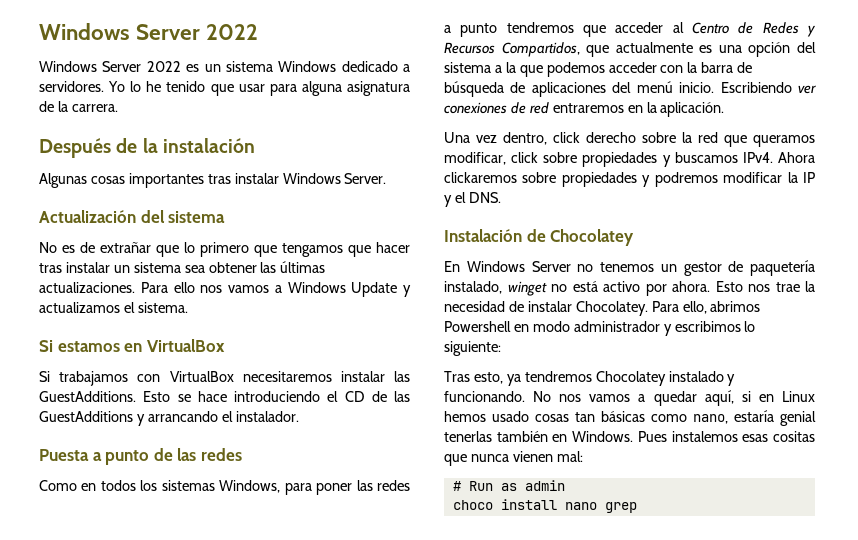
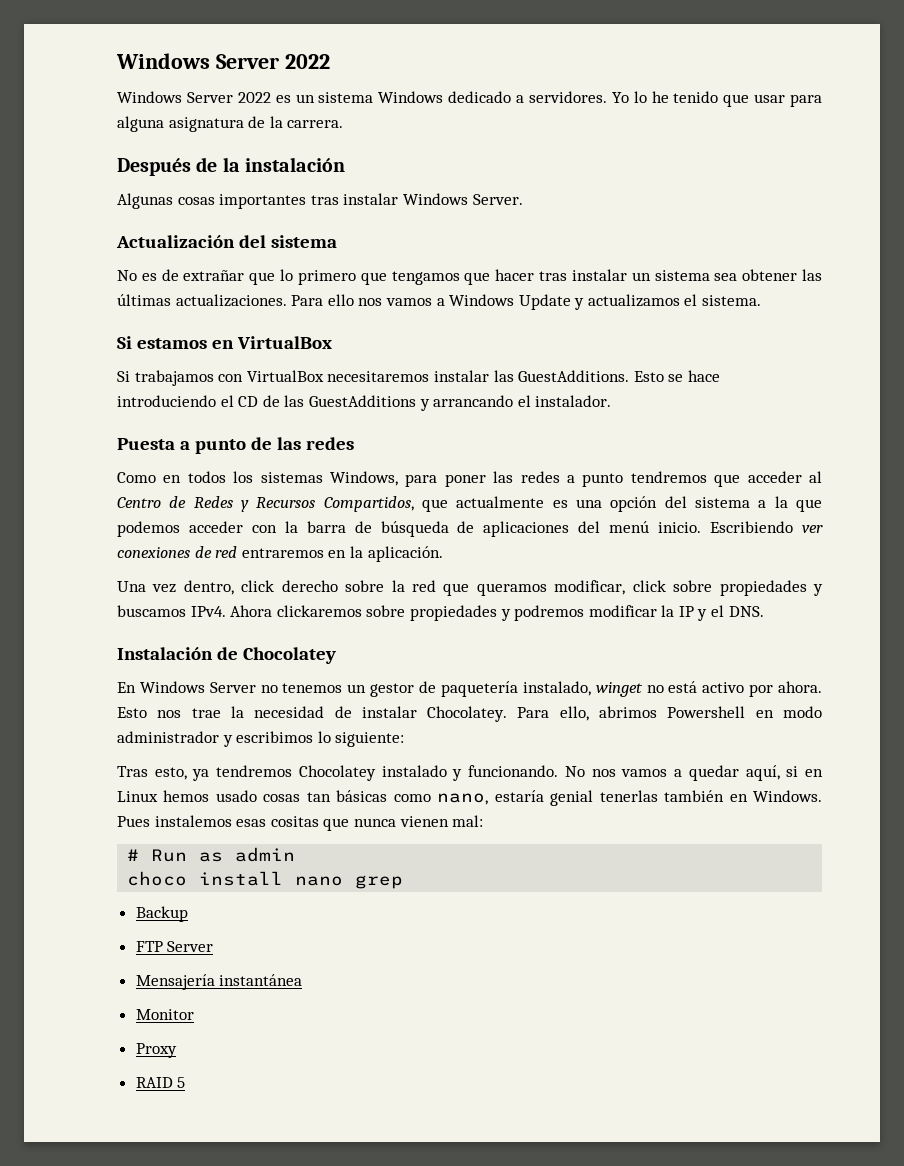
+ Backup
+ FTP Server
+ Mensajería instantánea
+ Monitor
+ Proxy
+ RAID 5

